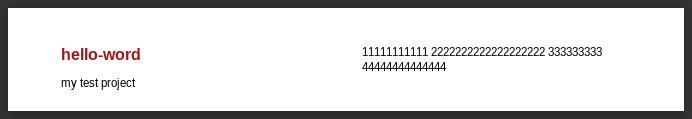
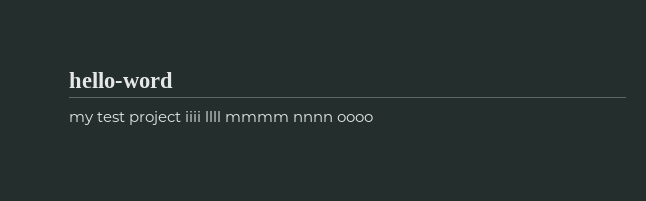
- my test project
- 11111111111 2222222222222222222 333333333 44444444444444
+ my test project iiii llll mmmm nnnn oooo

